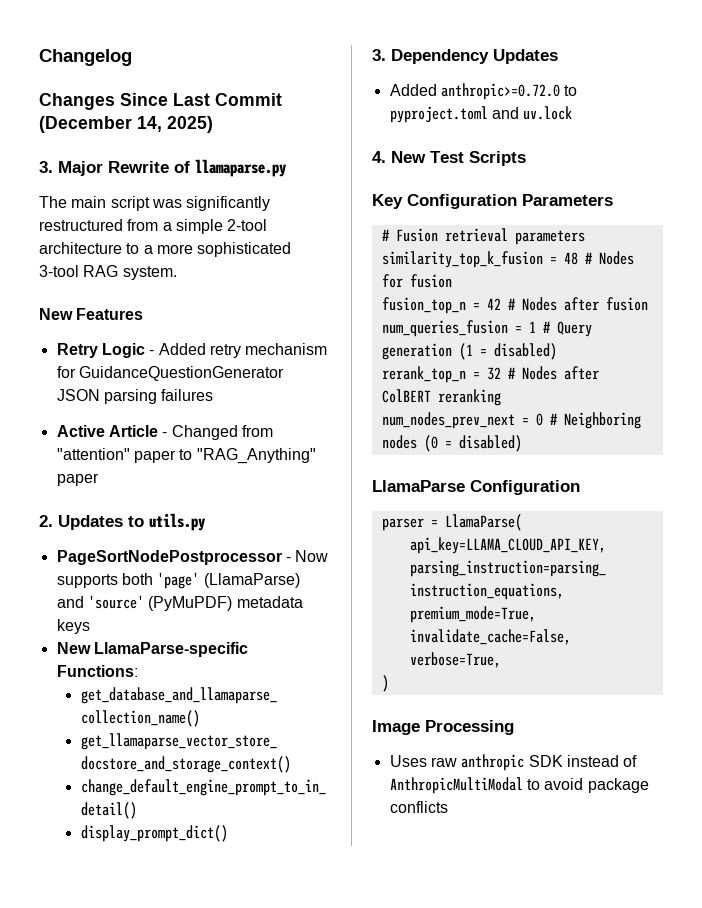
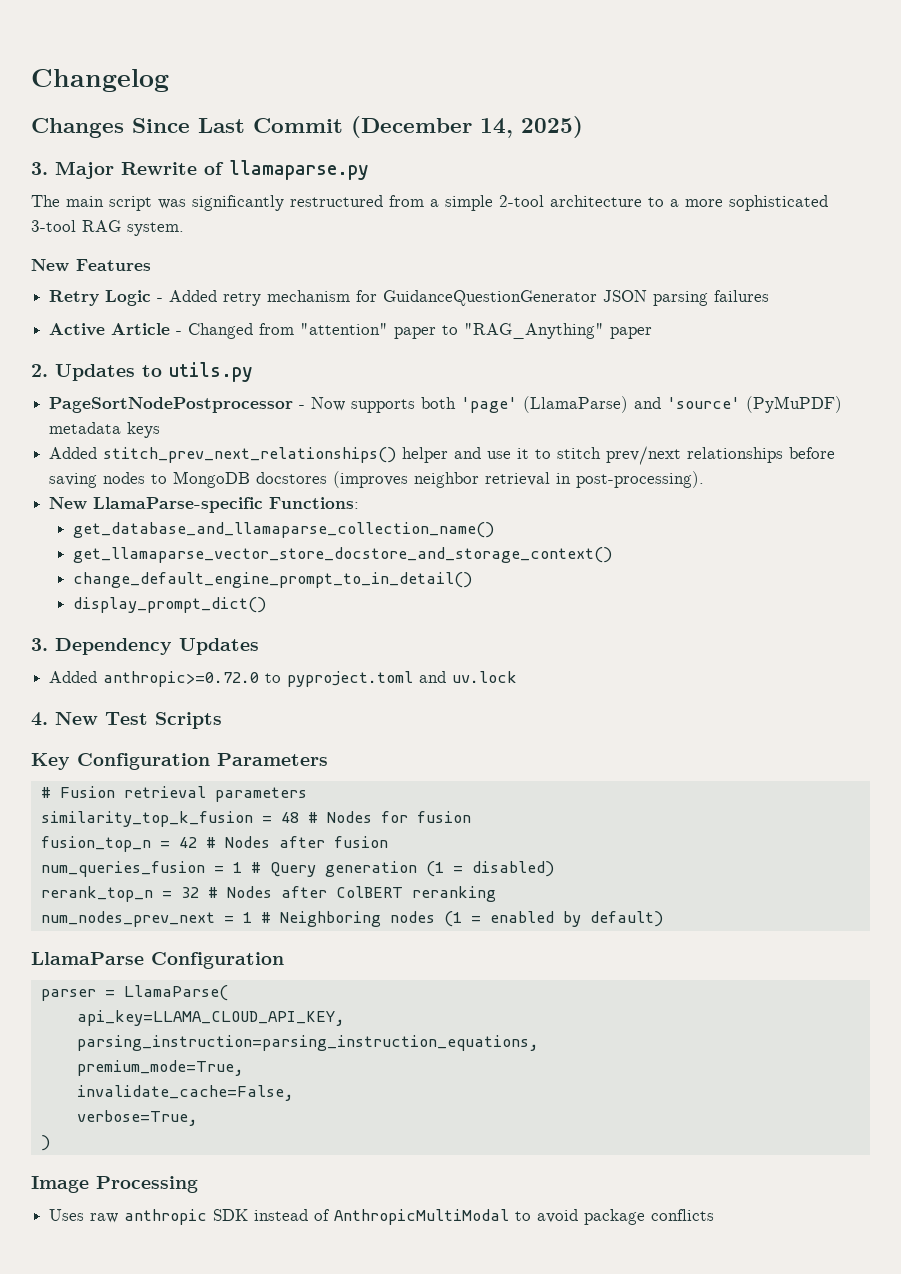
+ Added stitch_prev_next_relationships() helper and use it to stitch prev/next relationships before saving nodes to MongoDB docstores (improves neighbor retrieval in post-processing).
- num_nodes_prev_next = 0 # Neighboring nodes (0 = disabled)
+ num_nodes_prev_next = 1 # Neighboring nodes (1 = enabled by default)

